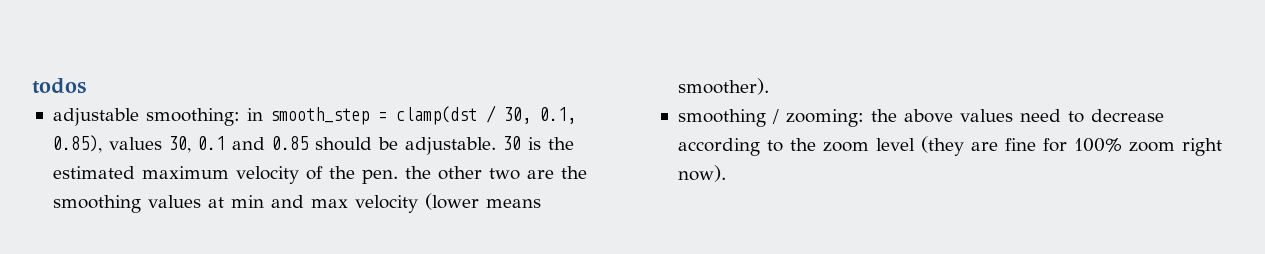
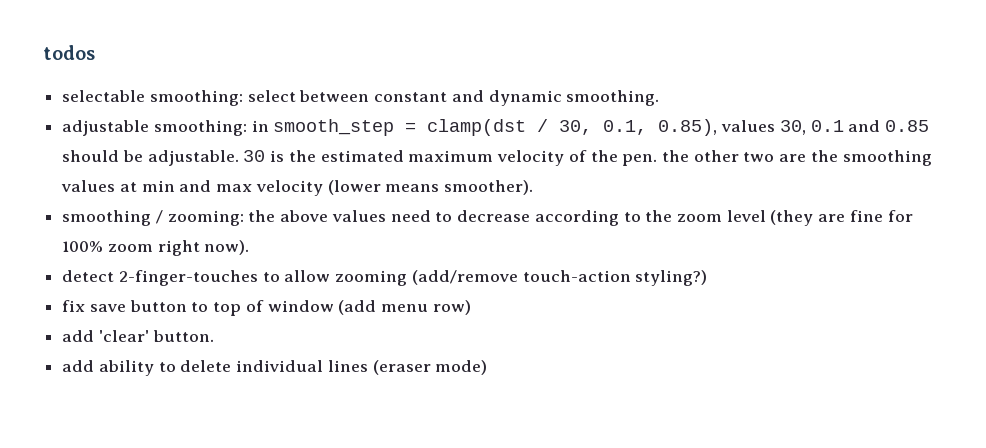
+ selectable smoothing: select between constant and dynamic smoothing.
+ detect 2-finger-touches to allow zooming (add/remove touch-action styling?)
+ fix save button to top of window (add menu row)
+ add 'clear' button.
+ add ability to delete individual lines (eraser mode)

